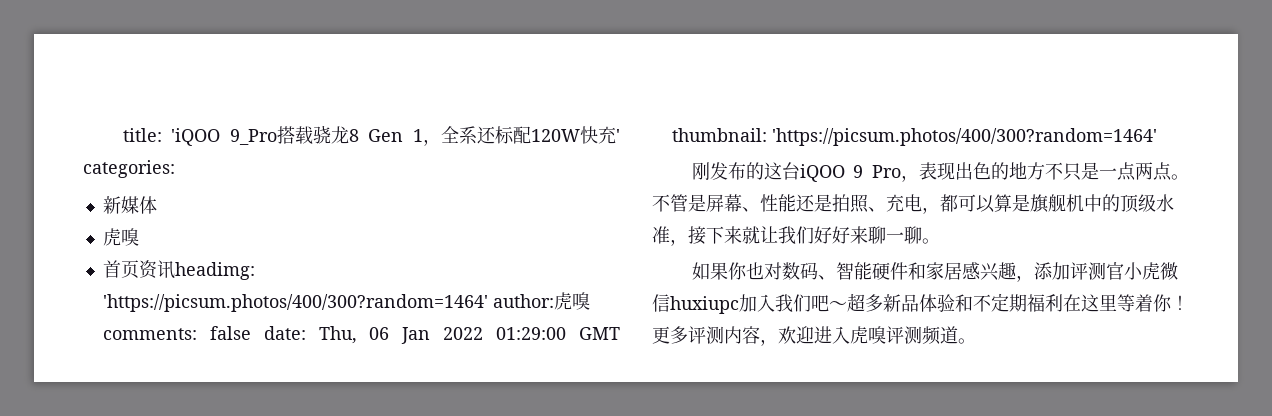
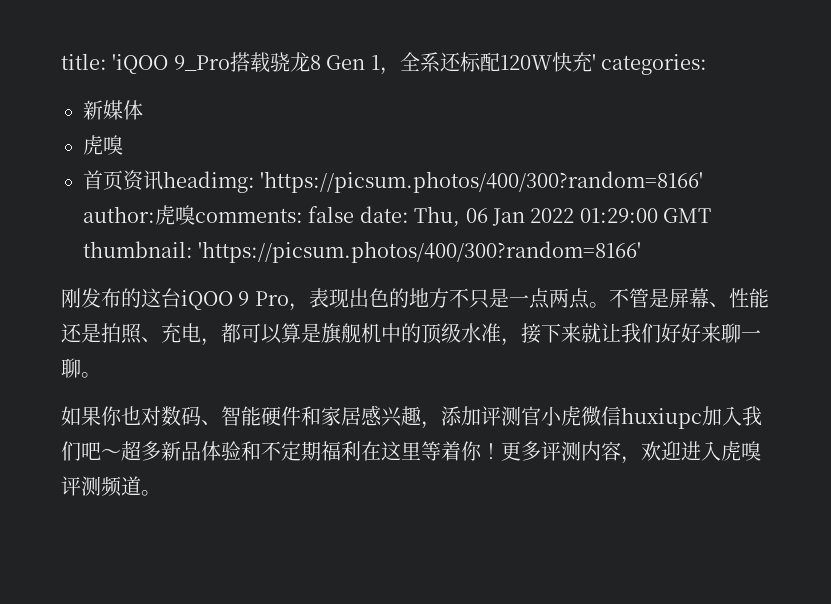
- 首页资讯headimg: 'https://picsum.photos/400/300?random=1464' author:虎嗅comments: false date: Thu, 06 Jan 2022 01:29:00 GMT thumbnail: 'https://picsum.photos/400/300?random=1464'
+ 首页资讯headimg: 'https://picsum.photos/400/300?random=8166' author:虎嗅comments: false date: Thu, 06 Jan 2022 01:29:00 GMT thumbnail: 'https://picsum.photos/400/300?random=8166'

